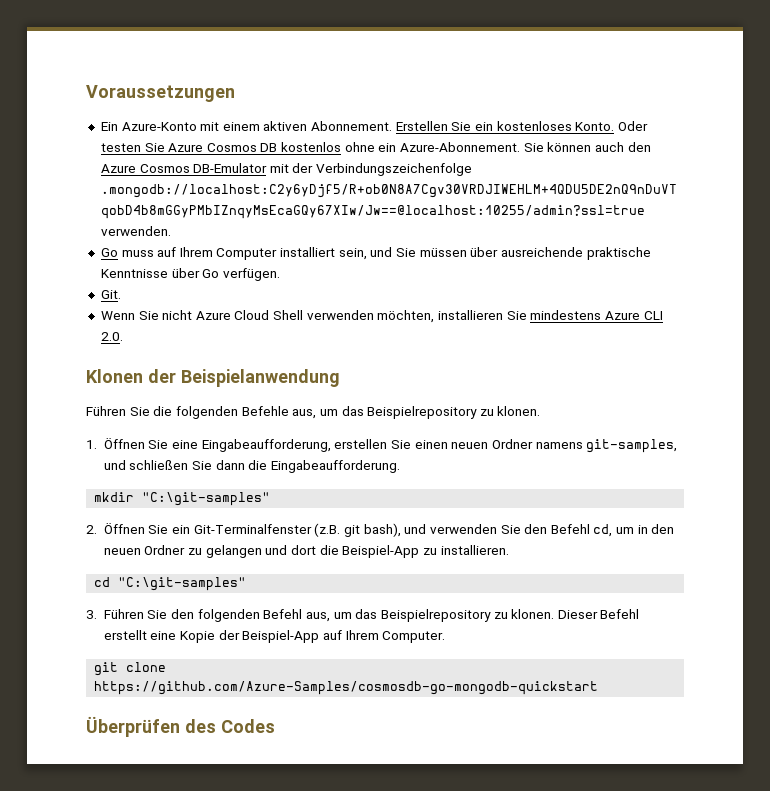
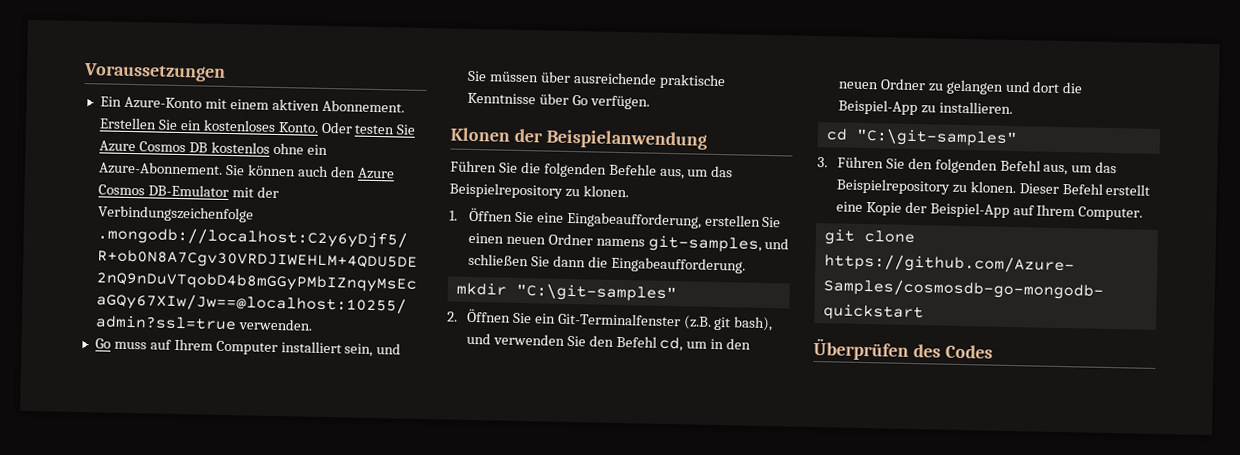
- Git.
- Wenn Sie nicht Azure Cloud Shell verwenden möchten, installieren Sie mindestens Azure CLI 2.0.

